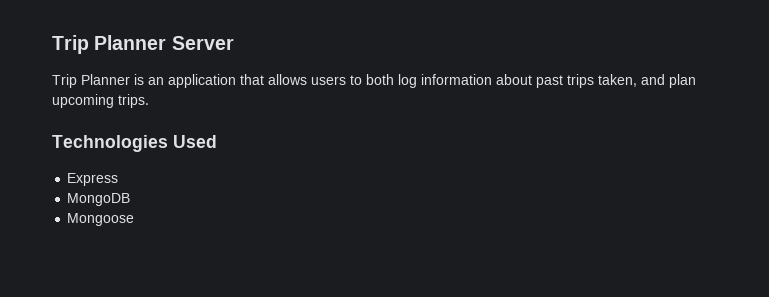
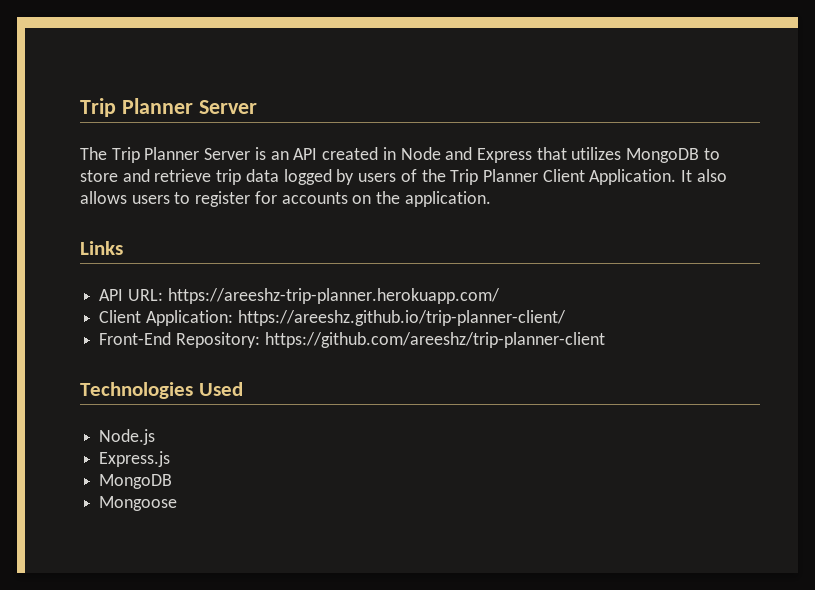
- Trip Planner is an application that allows users to both log information about past trips taken, and plan upcoming trips.
+ The Trip Planner Server is an API created in Node and Express that utilizes MongoDB to store and retrieve trip data logged by users of the Trip Planner Client Application. It also allows users to register for accounts on the application.
+ Links
+ API URL: https://areeshz-trip-planner.herokuapp.com/
+ Client Application: https://areeshz.github.io/trip-planner-client/
+ Front-End Repository: https://github.com/areeshz/trip-planner-client
- Express
+ Node.js
+ Express.js

